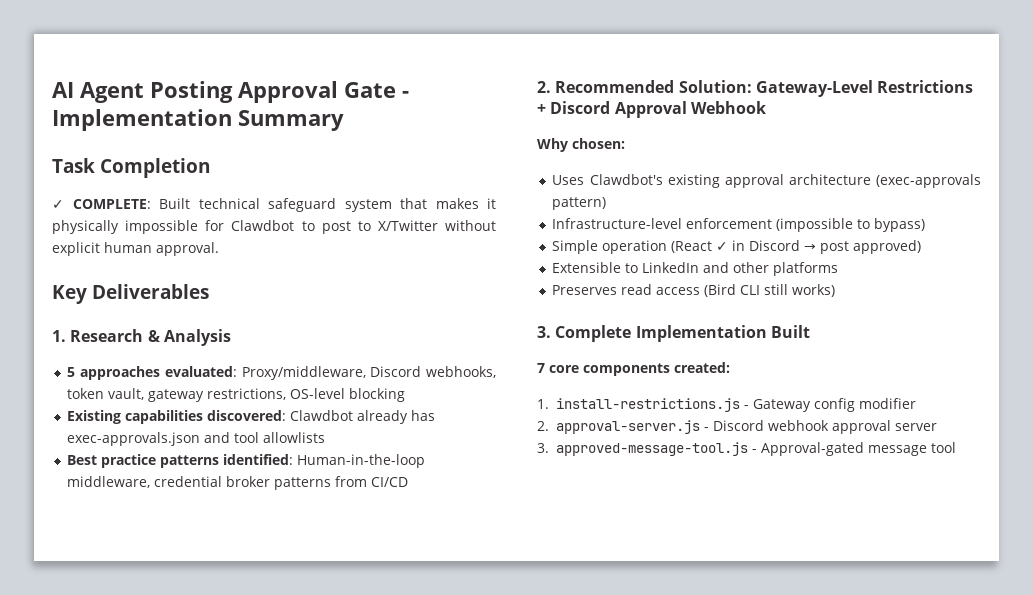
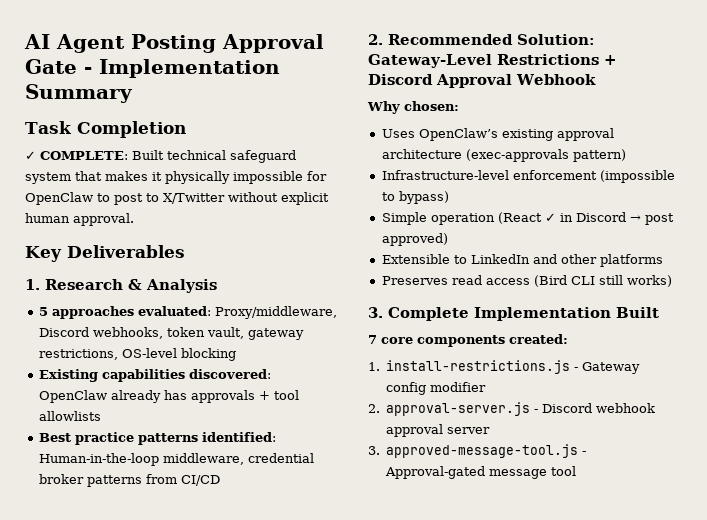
- ✓ COMPLETE: Built technical safeguard system that makes it physically impossible for Clawdbot to post to X/Twitter without explicit human approval.
+ ✓ COMPLETE: Built technical safeguard system that makes it physically impossible for OpenClaw to post to X/Twitter without explicit human approval.
- Existing capabilities discovered: Clawdbot already has exec-approvals.json and tool allowlists
+ Existing capabilities discovered: OpenClaw already has approvals + tool allowlists
- Uses Clawdbot's existing approval architecture (exec-approvals pattern)
+ Uses OpenClaw’s existing approval architecture (exec-approvals pattern)

